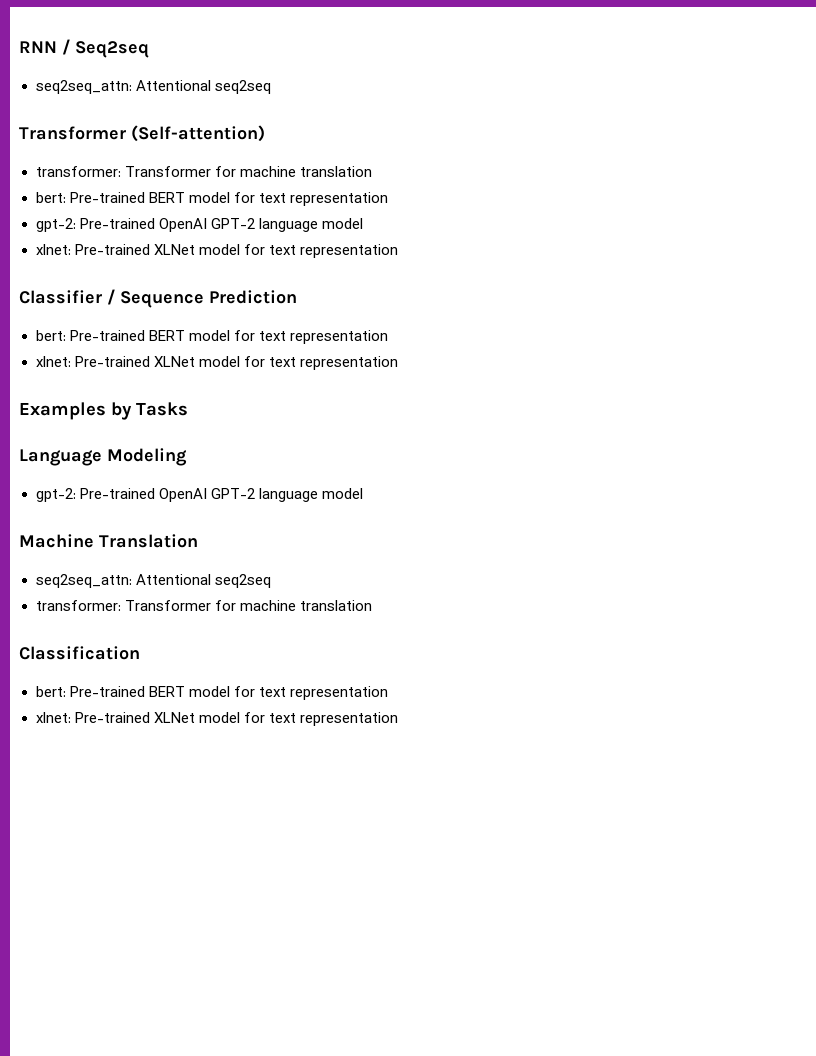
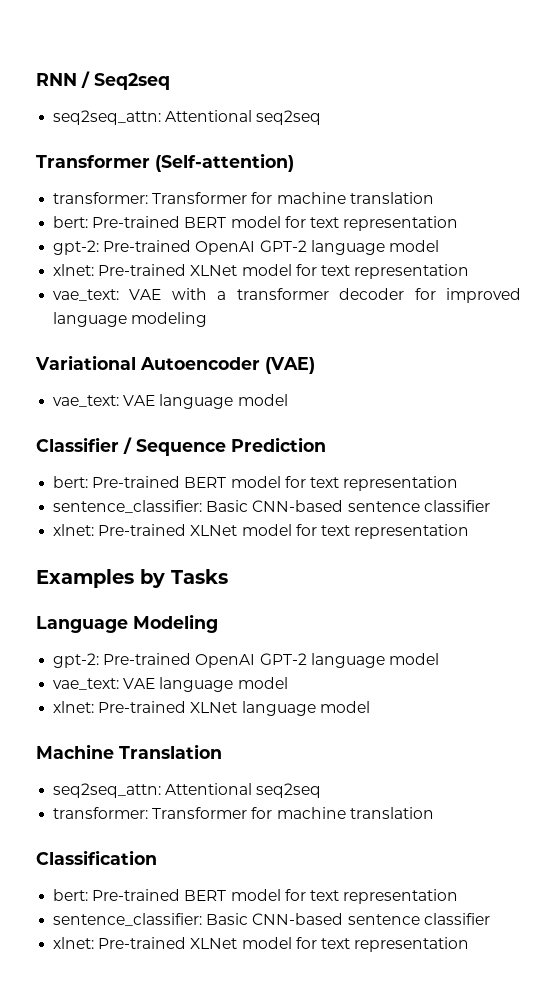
+ vae_text: VAE with a transformer decoder for improved language modeling
+ Variational Autoencoder (VAE)
+ vae_text: VAE language model
  Classifier / Sequence Prediction
  bert: Pre-trained BERT model for text representation
+ sentence_classifier: Basic CNN-based sentence classifier
  Language Modeling
  gpt-2: Pre-trained OpenAI GPT-2 language model
+ vae_text: VAE language model
+ xlnet: Pre-trained XLNet language model
  Classification
  bert: Pre-trained BERT model for text representation
+ sentence_classifier: Basic CNN-based sentence classifier

